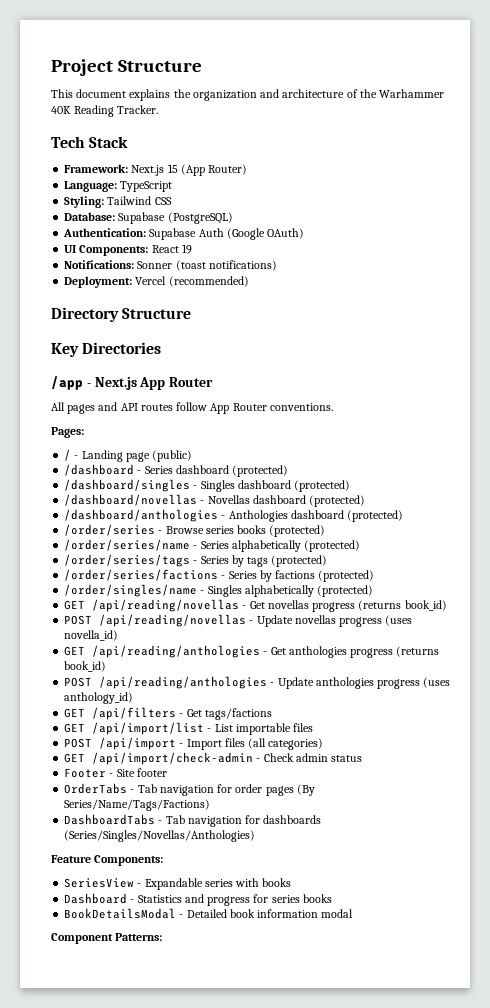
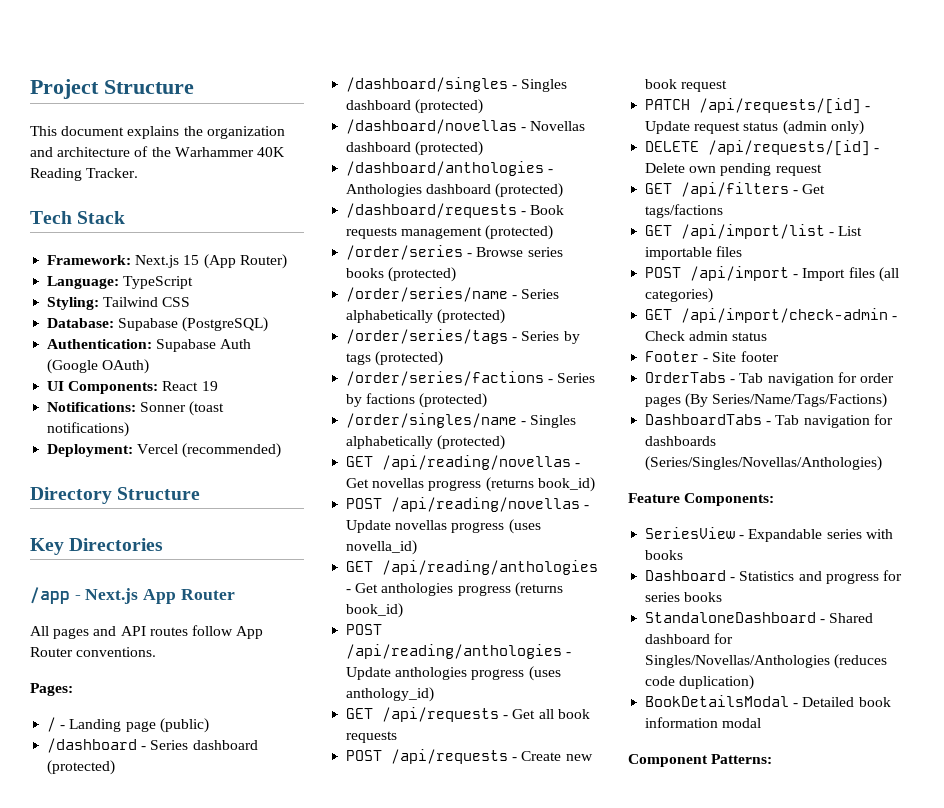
+ /dashboard/requests - Book requests management (protected)
+ GET /api/requests - Get all book requests
+ POST /api/requests - Create new book request
+ PATCH /api/requests/[id] - Update request status (admin only)
+ DELETE /api/requests/[id] - Delete own pending request
+ StandaloneDashboard - Shared dashboard for Singles/Novellas/Anthologies (reduces code duplication)

